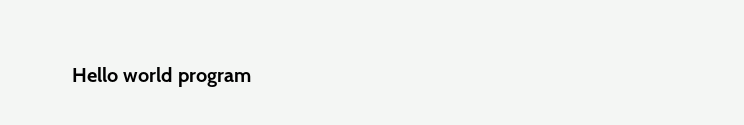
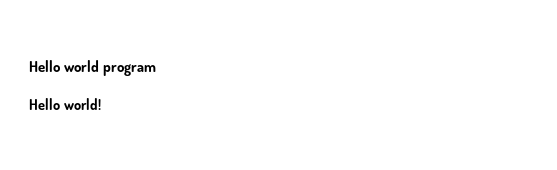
+ Hello world!

